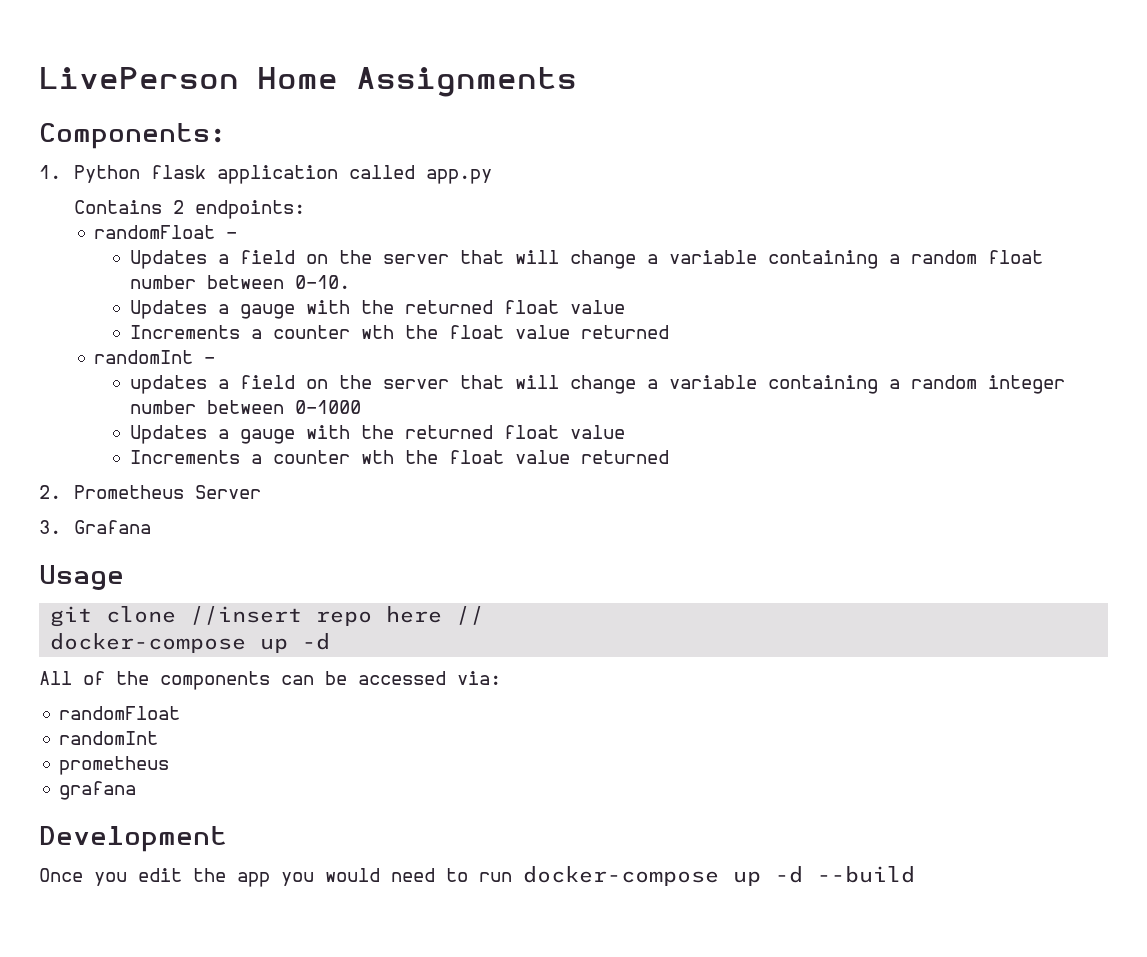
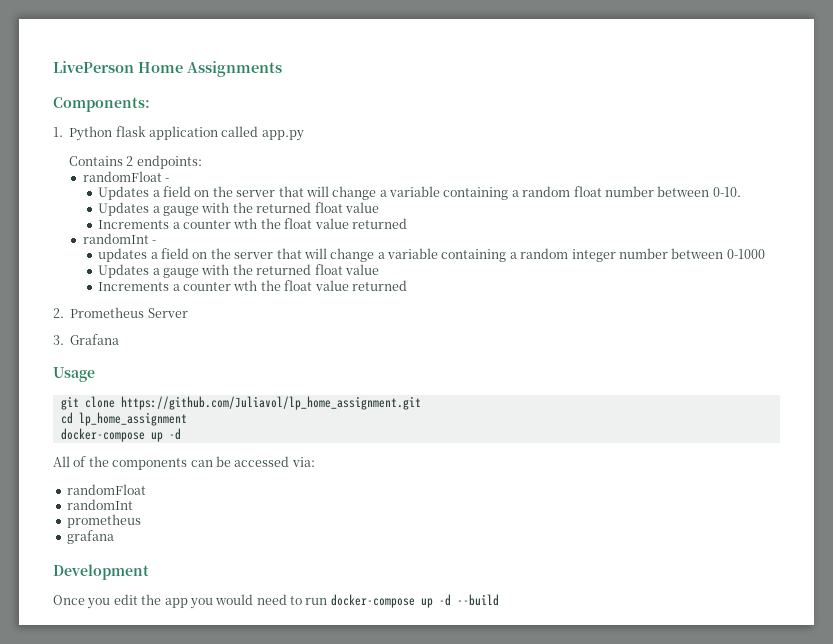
- git clone //insert repo here //
+ git clone https://github.com/Juliavol/lp_home_assignment.git
+ cd lp_home_assignment

